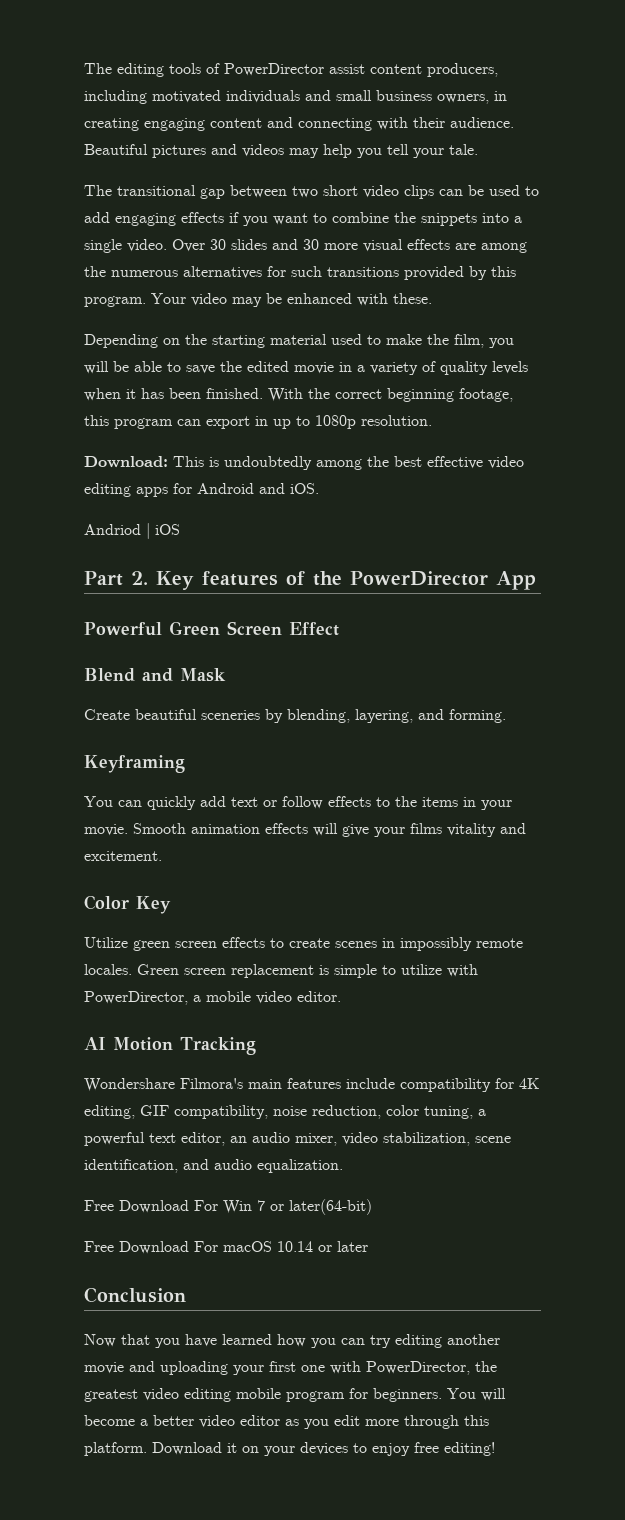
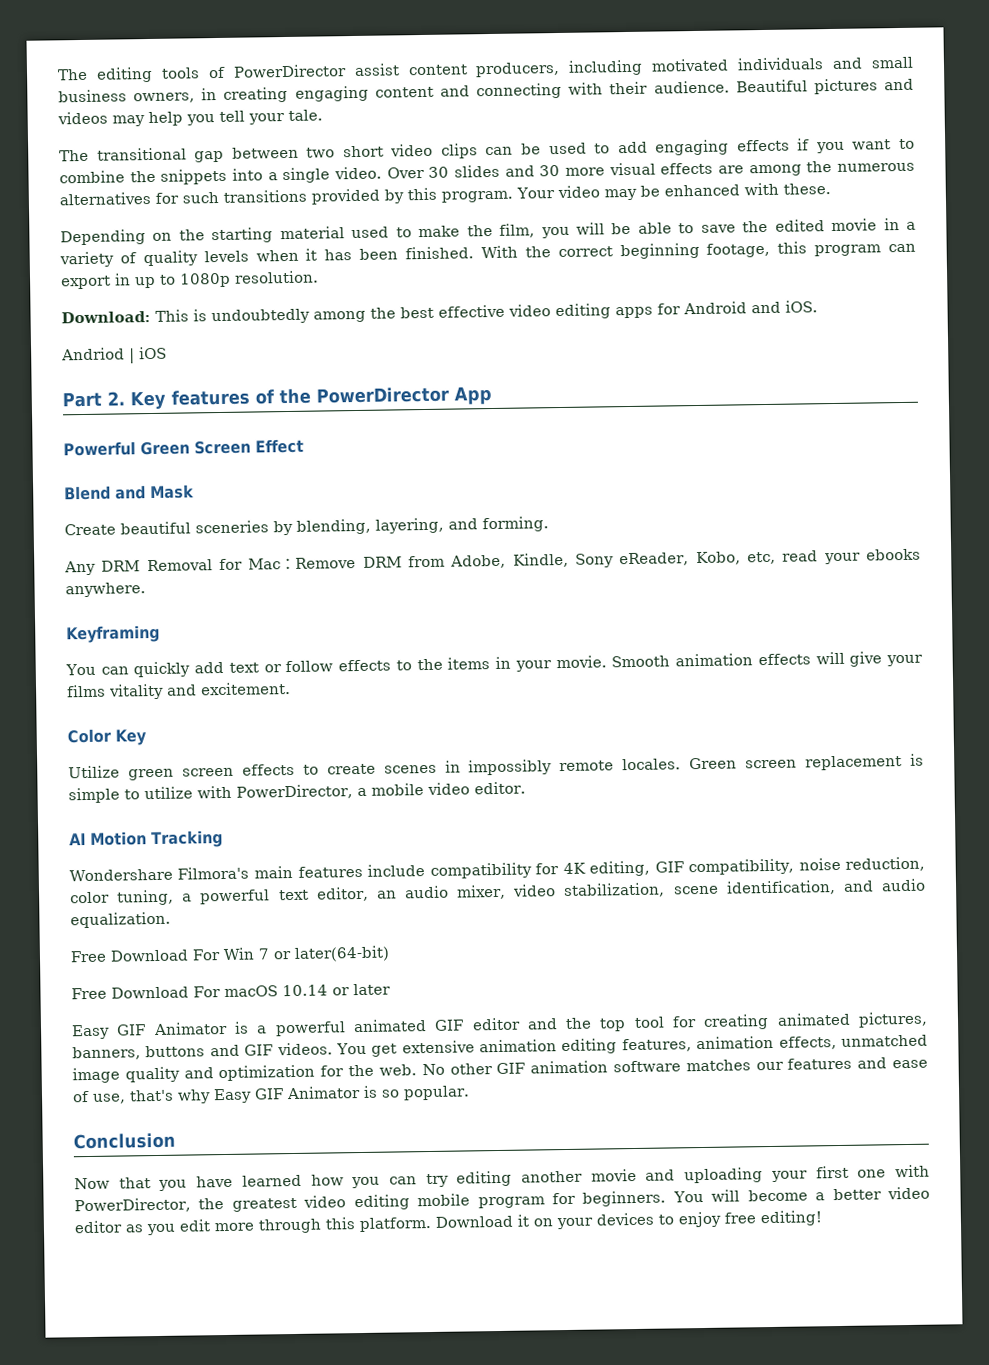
+ Any DRM Removal for Mac：Remove DRM from Adobe, Kindle, Sony eReader, Kobo, etc, read your ebooks anywhere.
+ Easy GIF Animator is a powerful animated GIF editor and the top tool for creating animated pictures, banners, buttons and GIF videos. You get extensive animation editing features, animation effects, unmatched image quality and optimization for the web. No other GIF animation software matches our features and ease of use, that's why Easy GIF Animator is so popular.

